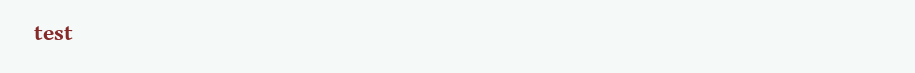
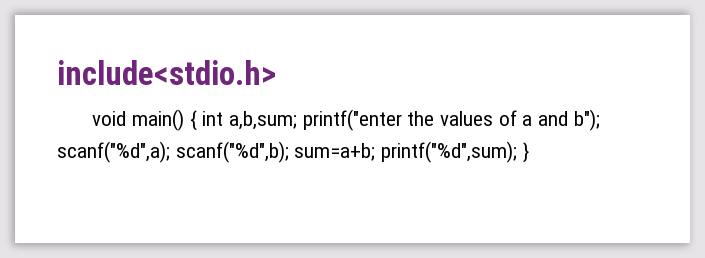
- test
+ include<stdio.h>
+ void main() { int a,b,sum; printf("enter the values of a and b"); scanf("%d",a); scanf("%d",b); sum=a+b; printf("%d",sum); }

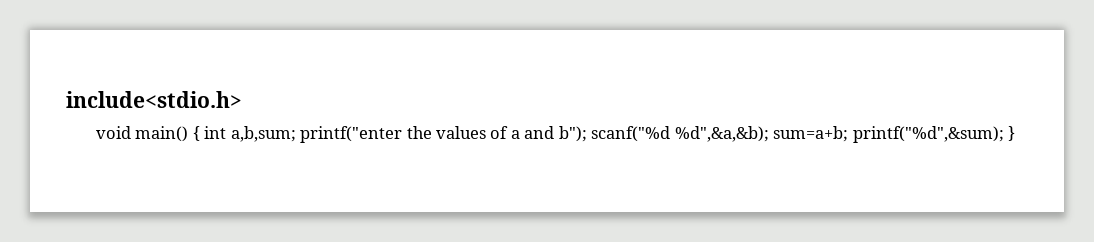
- void main() { int a,b,sum; printf("enter the values of a and b"); scanf("%d",a); scanf("%d",b); sum=a+b; printf("%d",sum); }
+ void main() { int a,b,sum; printf("enter the values of a and b"); scanf("%d %d",&a,&b); sum=a+b; printf("%d",&sum); }

